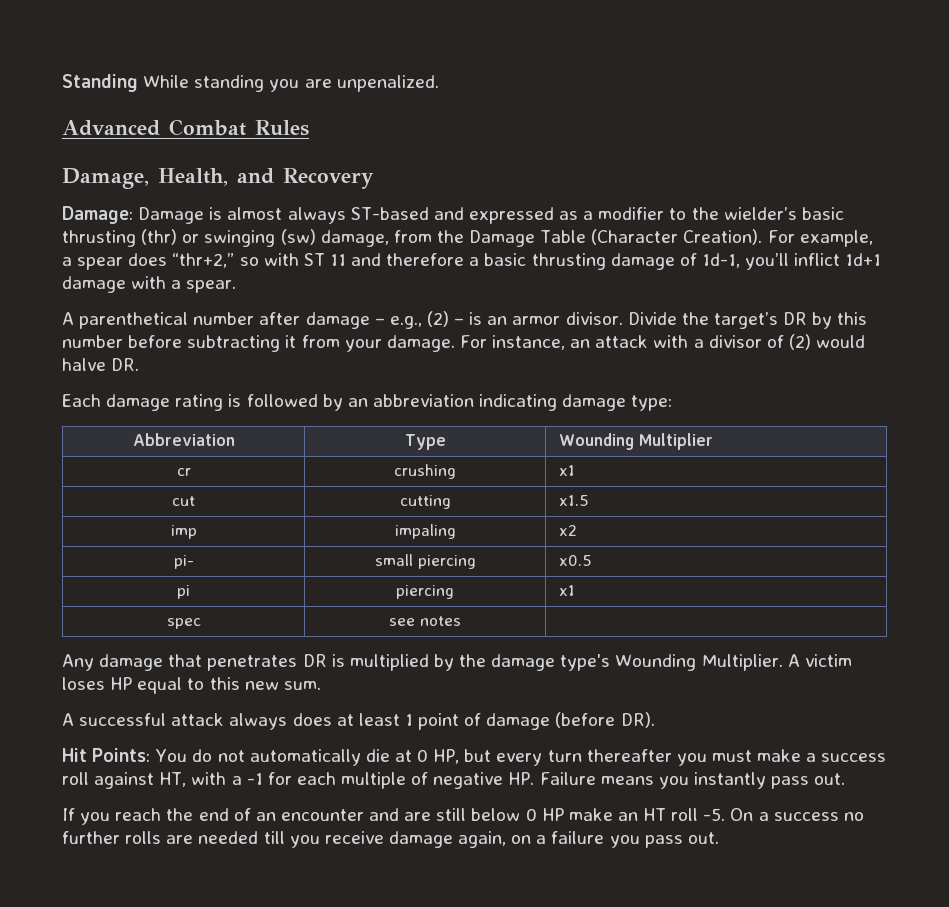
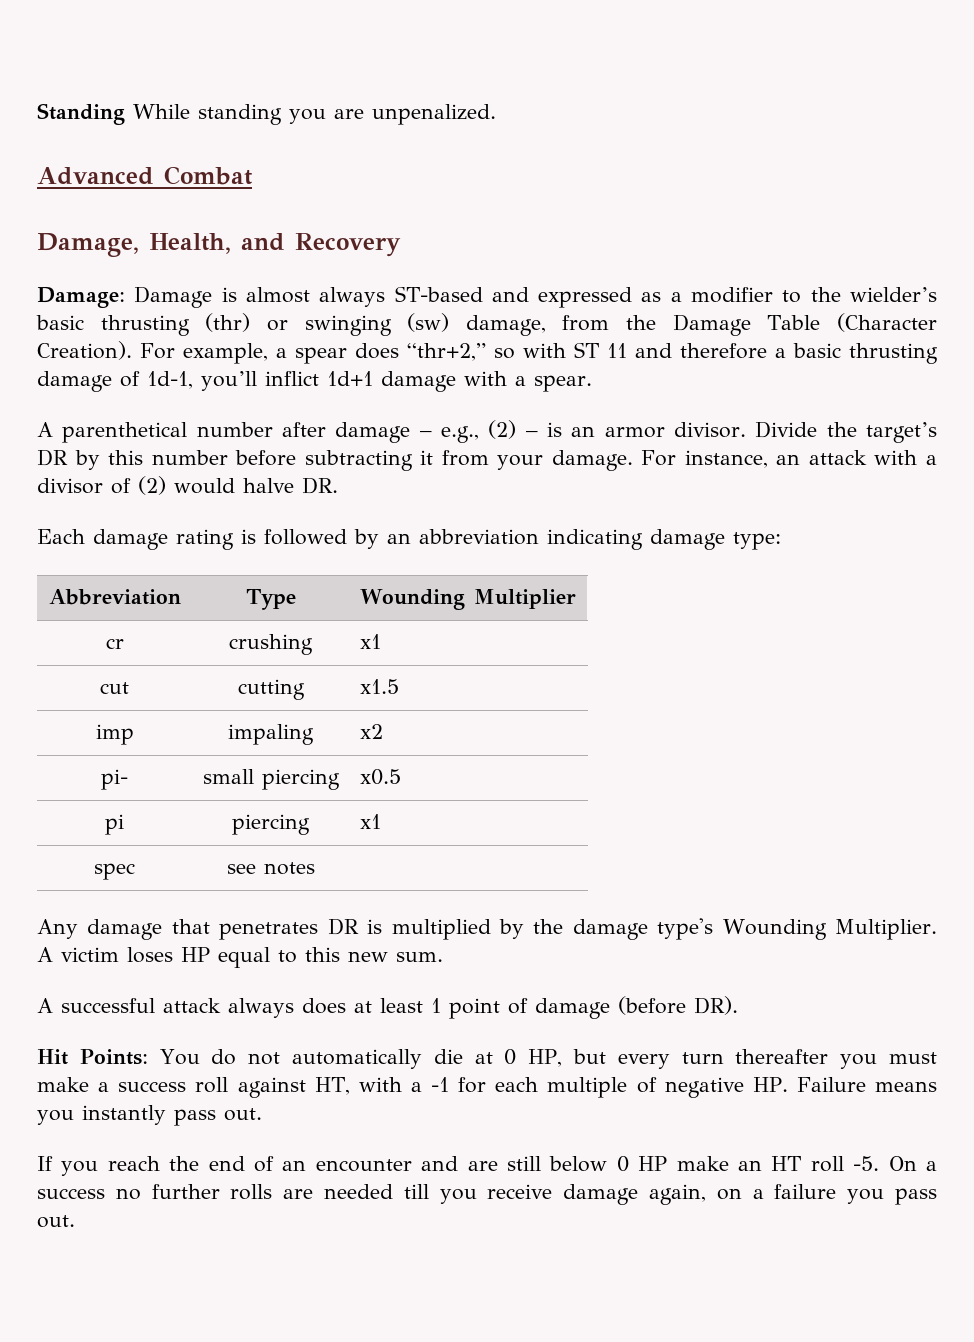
- Advanced Combat Rules
+ Advanced Combat

